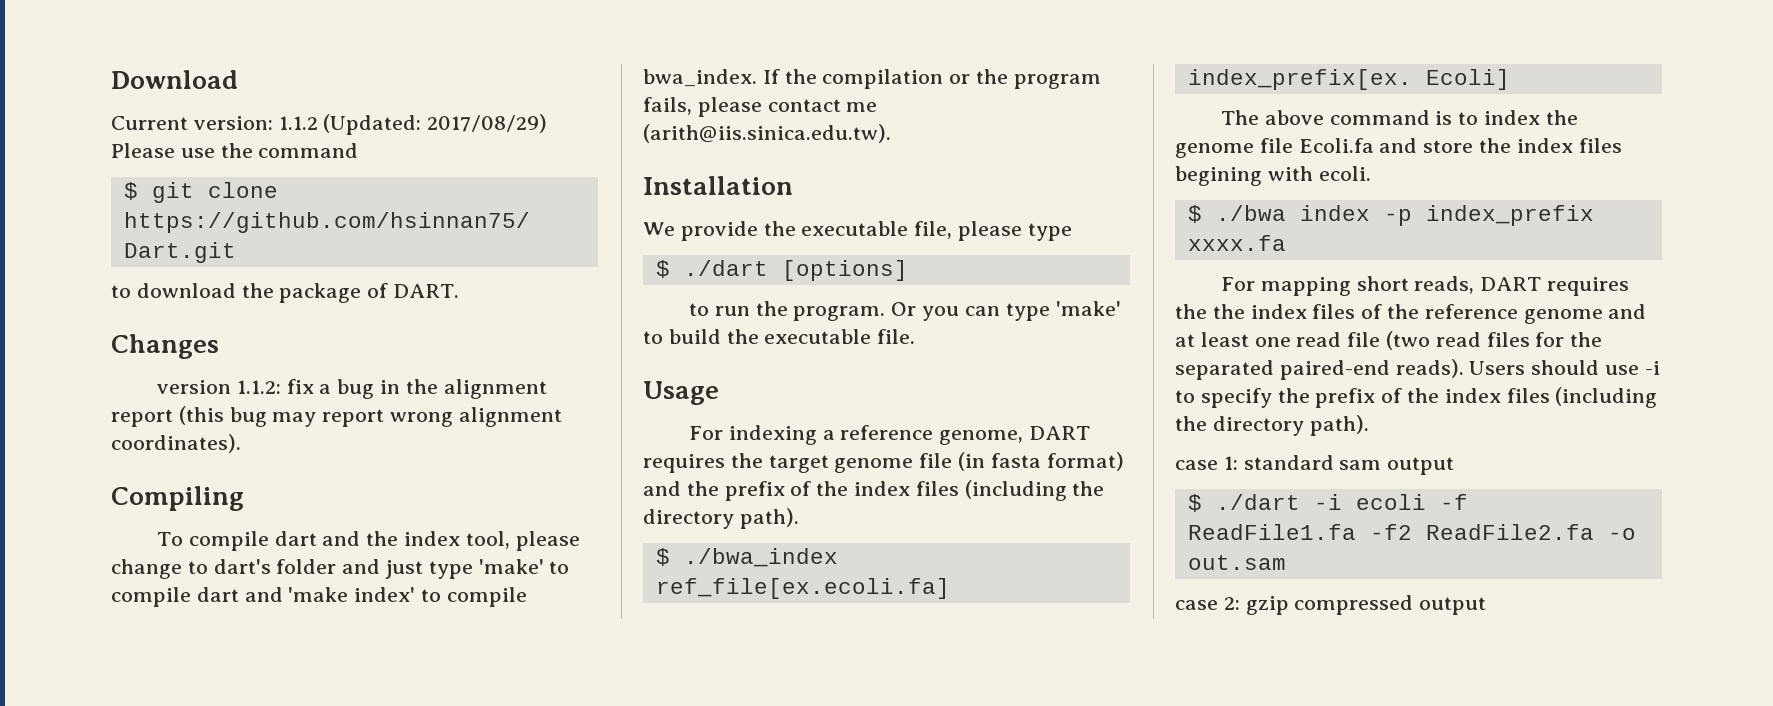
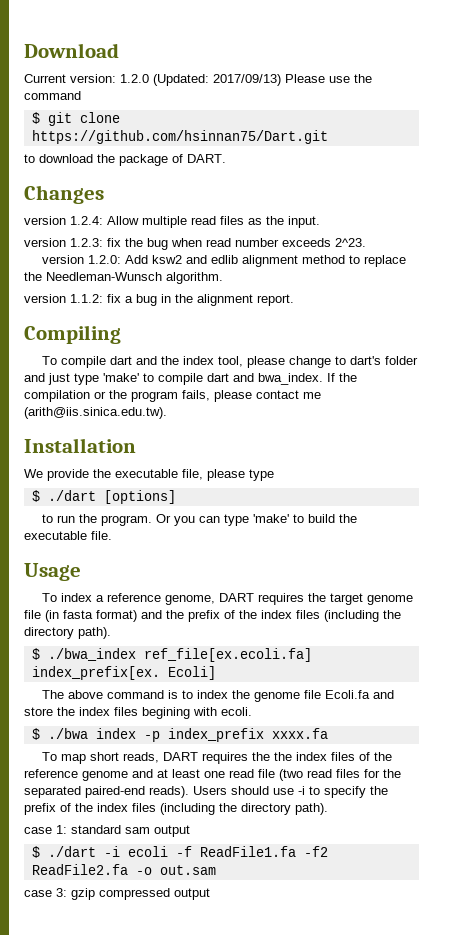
- Current version: 1.1.2 (Updated: 2017/08/29) Please use the command
+ Current version: 1.2.0 (Updated: 2017/09/13) Please use the command
+ version 1.2.4: Allow multiple read files as the input.
+ version 1.2.3: fix the bug when read number exceeds 2^23.
+ version 1.2.0: Add ksw2 and edlib alignment method to replace the Needleman-Wunsch algorithm.
- version 1.1.2: fix a bug in the alignment report (this bug may report wrong alignment coordinates).
+ version 1.1.2: fix a bug in the alignment report.
- To compile dart and the index tool, please change to dart's folder and just type 'make' to compile dart and 'make index' to compile bwa_index.
+ To compile dart and the index tool, please change to dart's folder and just type 'make' to compile dart and bwa_index.
- For indexing a reference genome, DART requires the target genome file (in fasta format) and the prefix of the index files (including the directory path).
+ To index a reference genome, DART requires the target genome file (in fasta format) and the prefix of the index files (including the directory path).
- For mapping short reads, DART requires the the index files of the reference genome and at least one read file (two read files for the separated paired-end reads).
+ To map short reads, DART requires the the index files of the reference genome and at least one read file (two read files for the separated paired-end reads).
- case 2: gzip compressed output
+ case 3: gzip compressed output

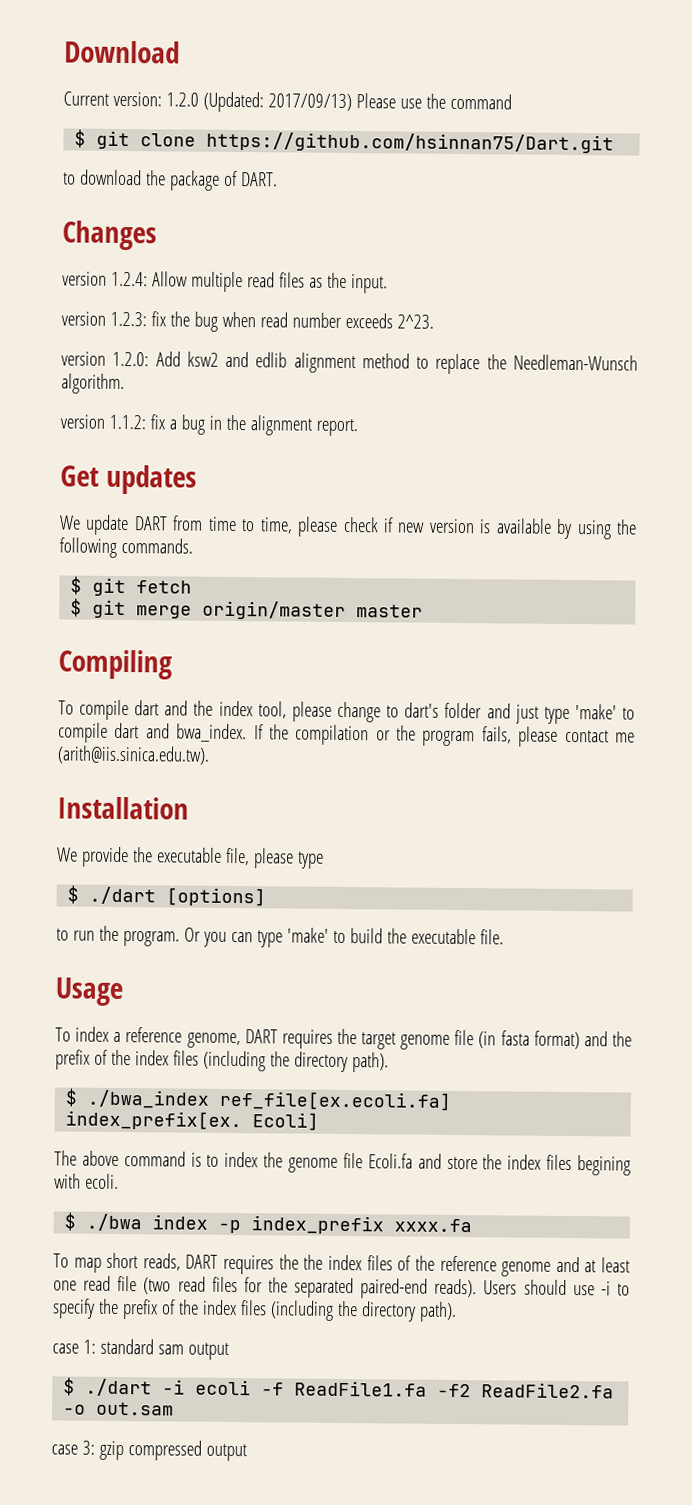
+ Get updates
+ We update DART from time to time, please check if new version is available by using the following commands.
+ $ git fetch
+ $ git merge origin/master master

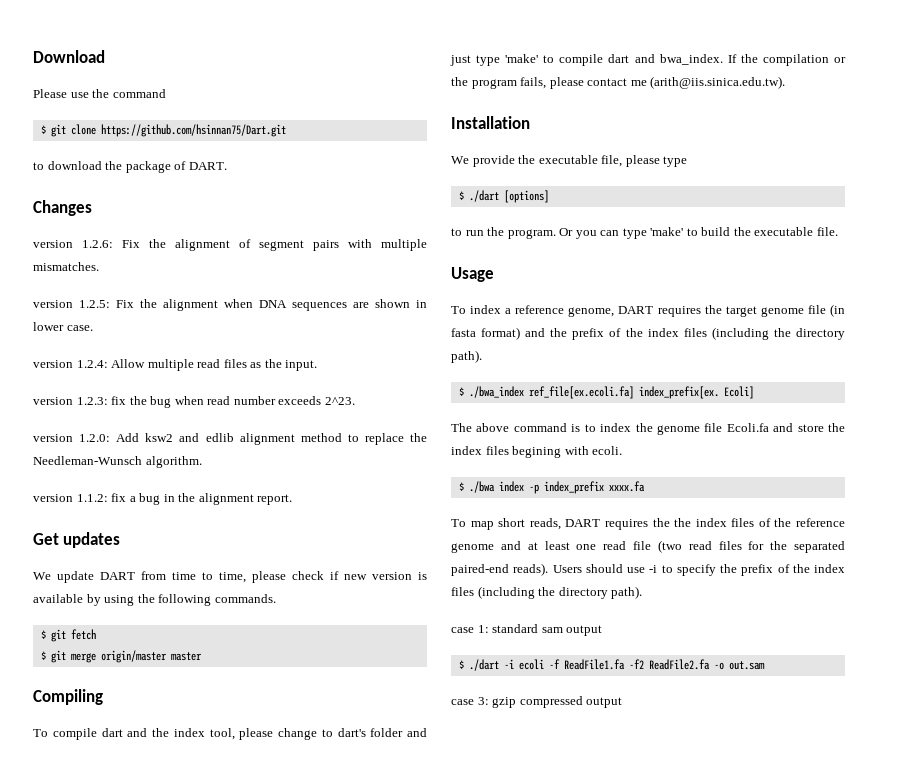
- Current version: 1.2.0 (Updated: 2017/09/13) Please use the command
+ Please use the command
+ version 1.2.6: Fix the alignment of segment pairs with multiple mismatches.
+ version 1.2.5: Fix the alignment when DNA sequences are shown in lower case.

